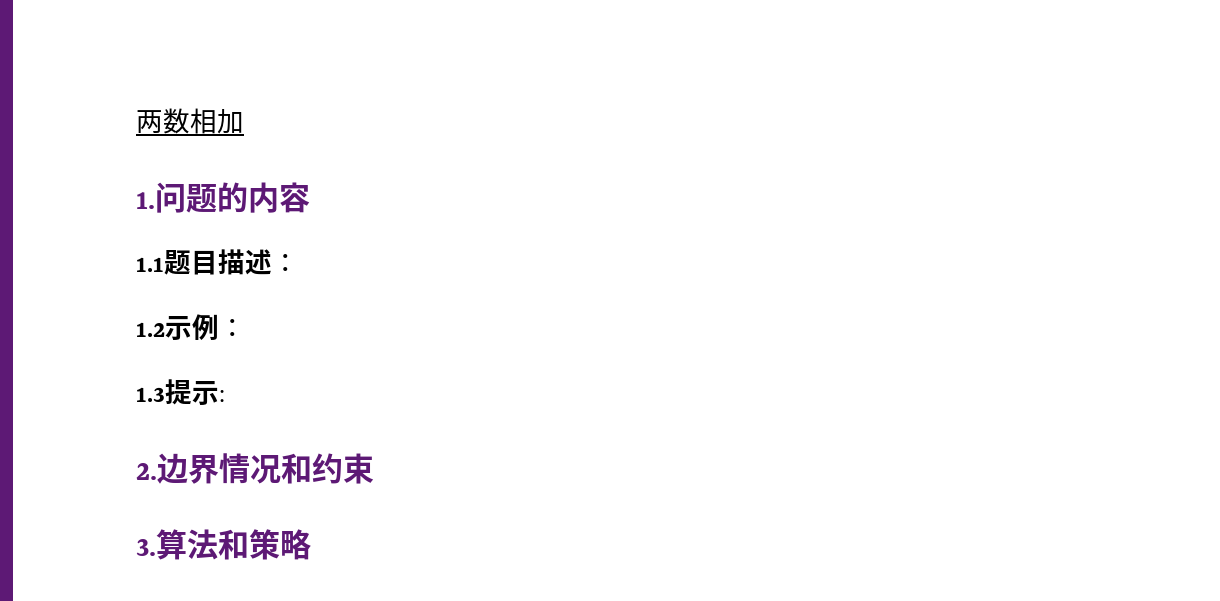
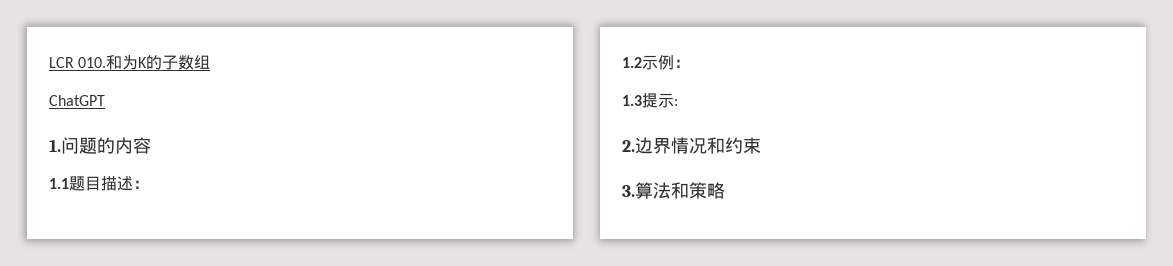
- 两数相加
+ LCR 010.和为K的子数组
+ ChatGPT

